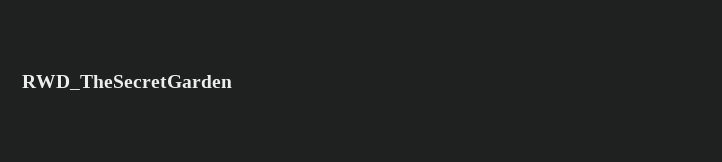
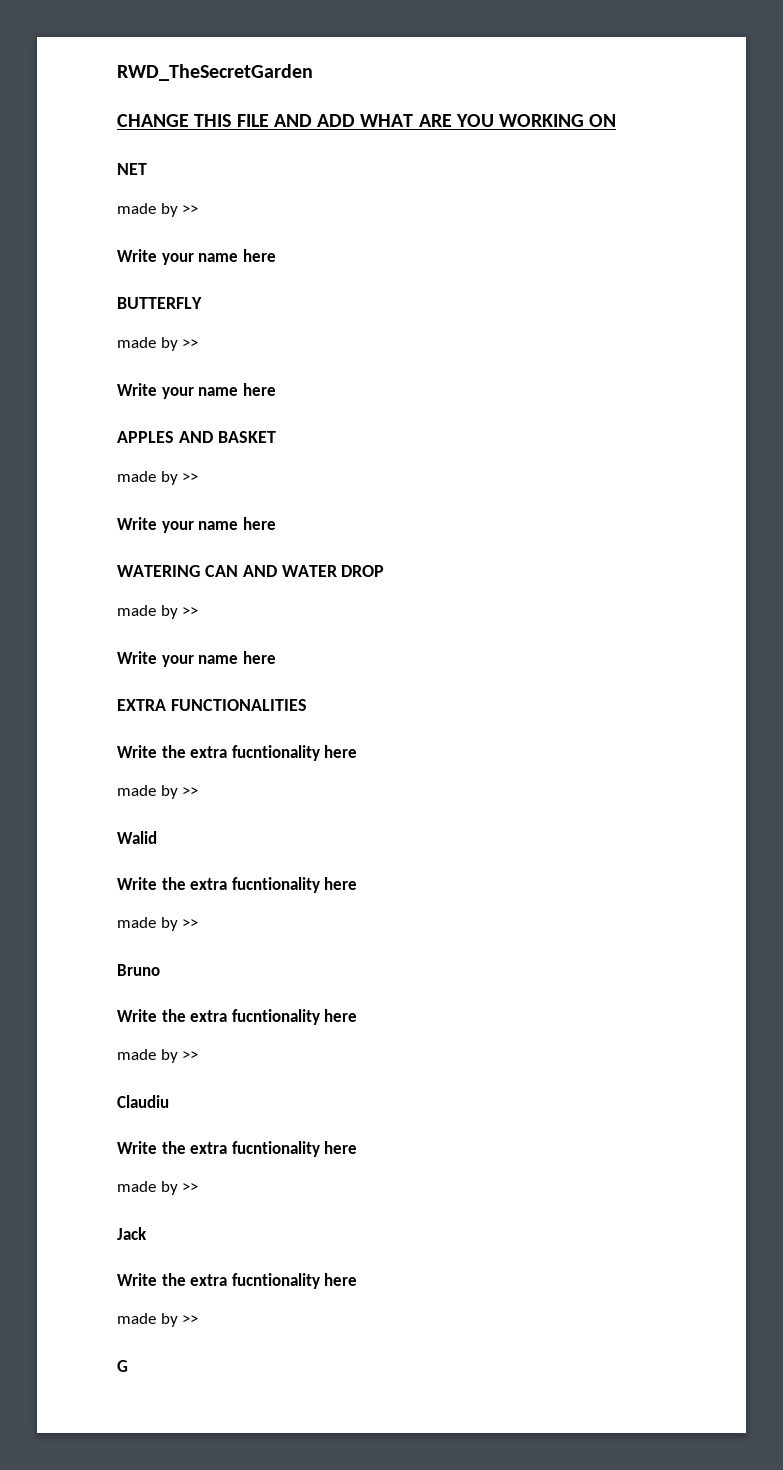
+ CHANGE THIS FILE AND ADD WHAT ARE YOU WORKING ON
+ NET
+ made by >>
+ Write your name here
+ BUTTERFLY
+ made by >>
+ Write your name here
+ APPLES AND BASKET
+ made by >>
+ Write your name here
+ WATERING CAN AND WATER DROP
+ made by >>
+ Write your name here
+ EXTRA FUNCTIONALITIES
+ Write the extra fucntionality here
+ made by >>
+ Walid
+ Write the extra fucntionality here
+ made by >>
+ Bruno
+ Write the extra fucntionality here
+ made by >>
+ Claudiu
+ Write the extra fucntionality here
+ made by >>
+ Jack
+ Write the extra fucntionality here
+ made by >>
+ G

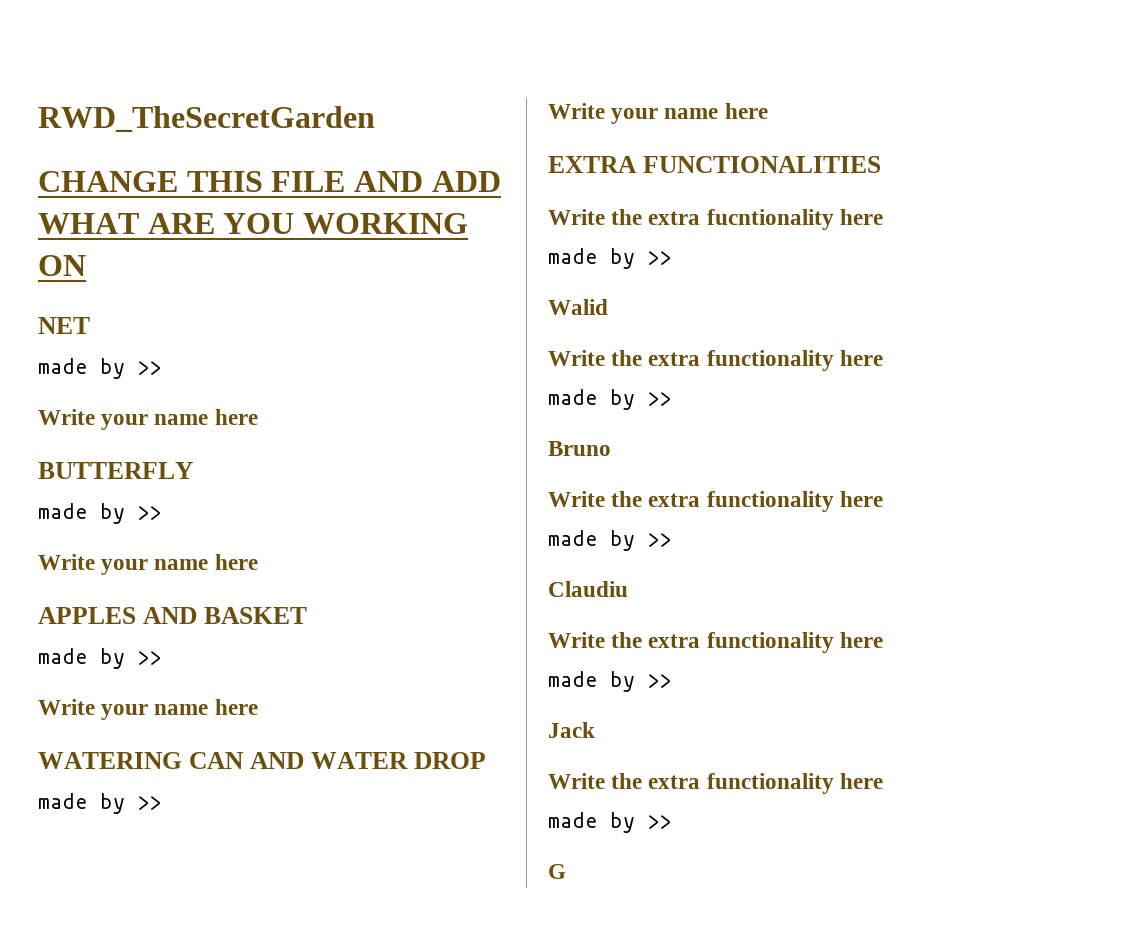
  Walid
- Write the extra fucntionality here
+ Write the extra functionality here
  Bruno
- Write the extra fucntionality here
+ Write the extra functionality here
  Claudiu
- Write the extra fucntionality here
+ Write the extra functionality here
  Jack
- Write the extra fucntionality here
+ Write the extra functionality here

